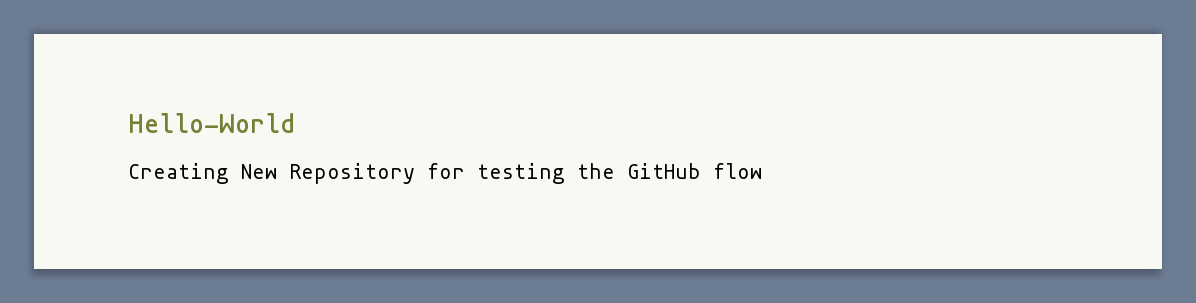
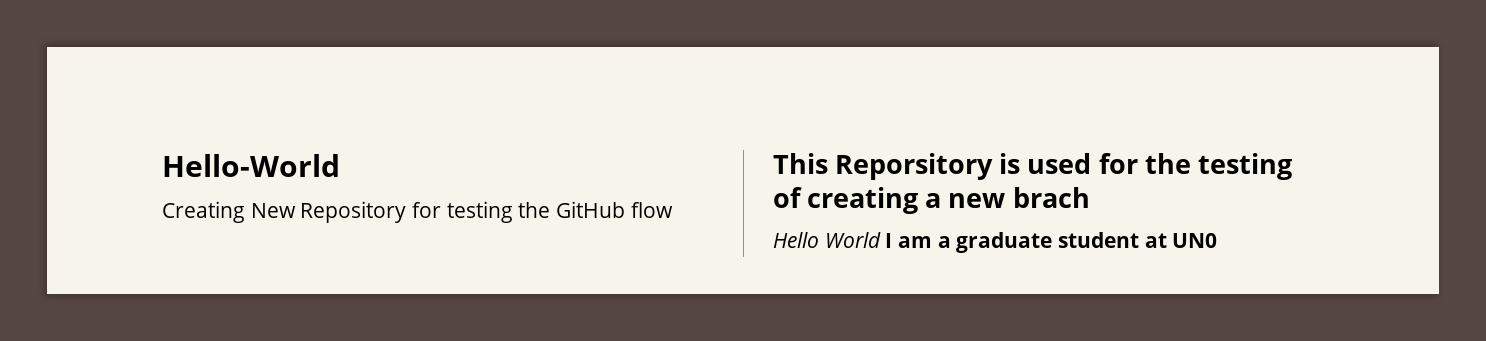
+ This Reporsitory is used for the testing of creating a new brach
+ Hello World I am a graduate student at UN0

